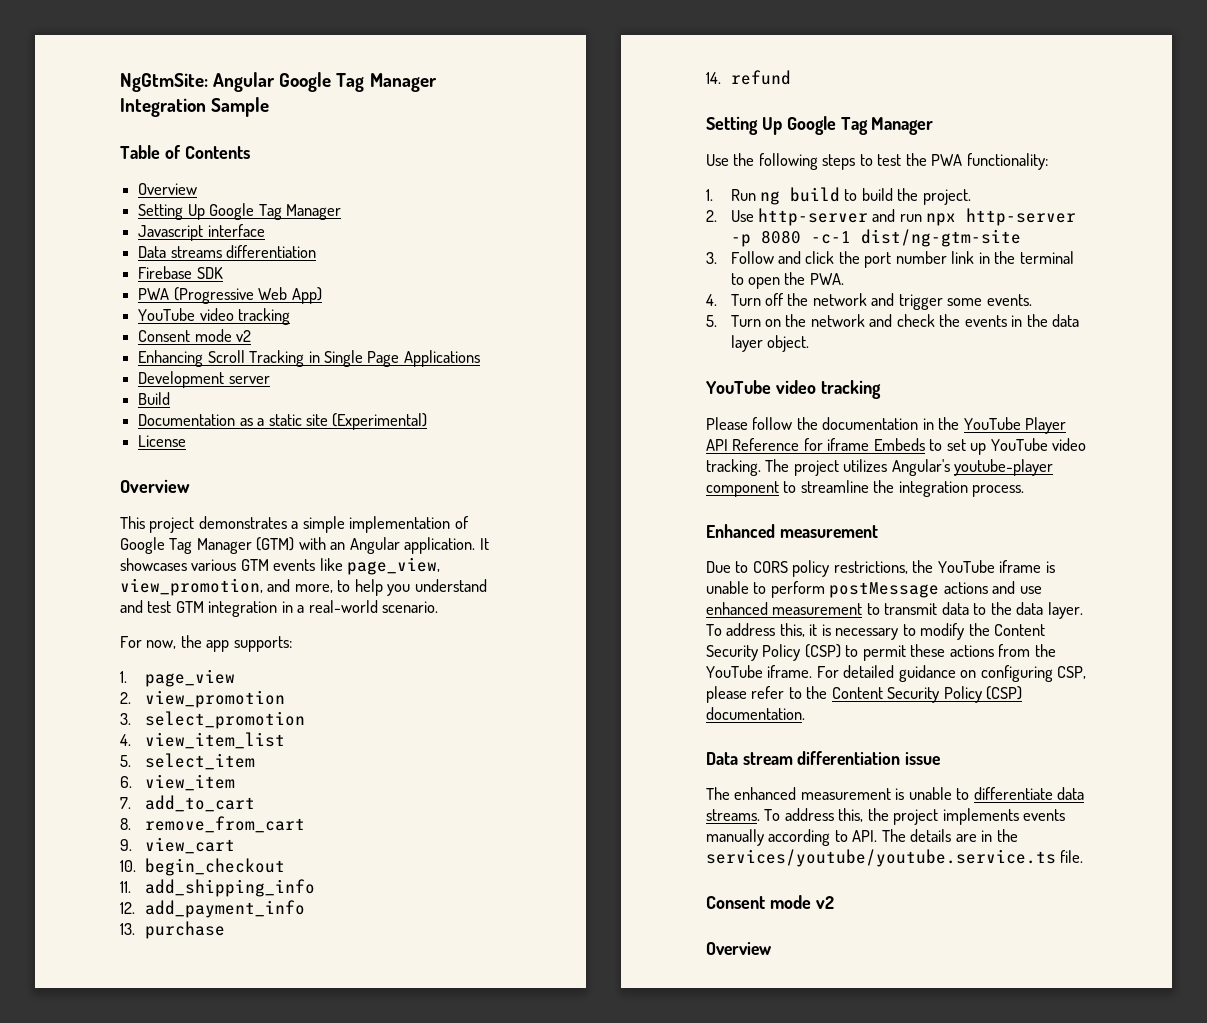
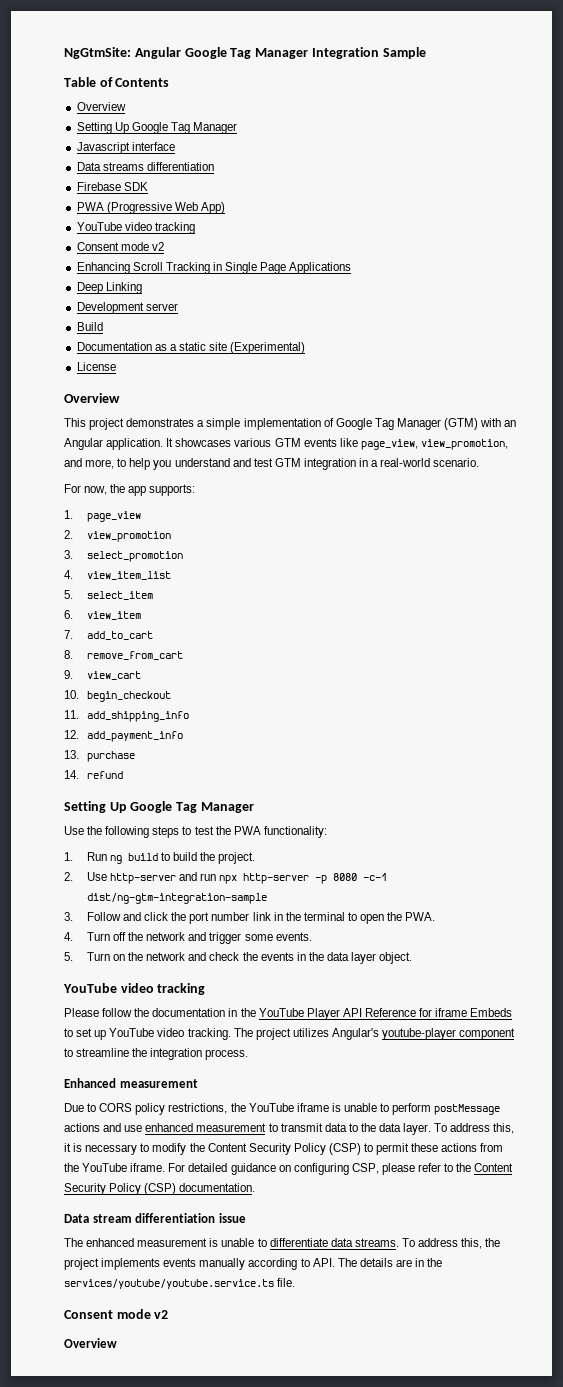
+ Deep Linking
- 2. Use http-server and run npx http-server -p 8080 -c-1 dist/ng-gtm-site
+ 2. Use http-server and run npx http-server -p 8080 -c-1 dist/ng-gtm-integration-sample

